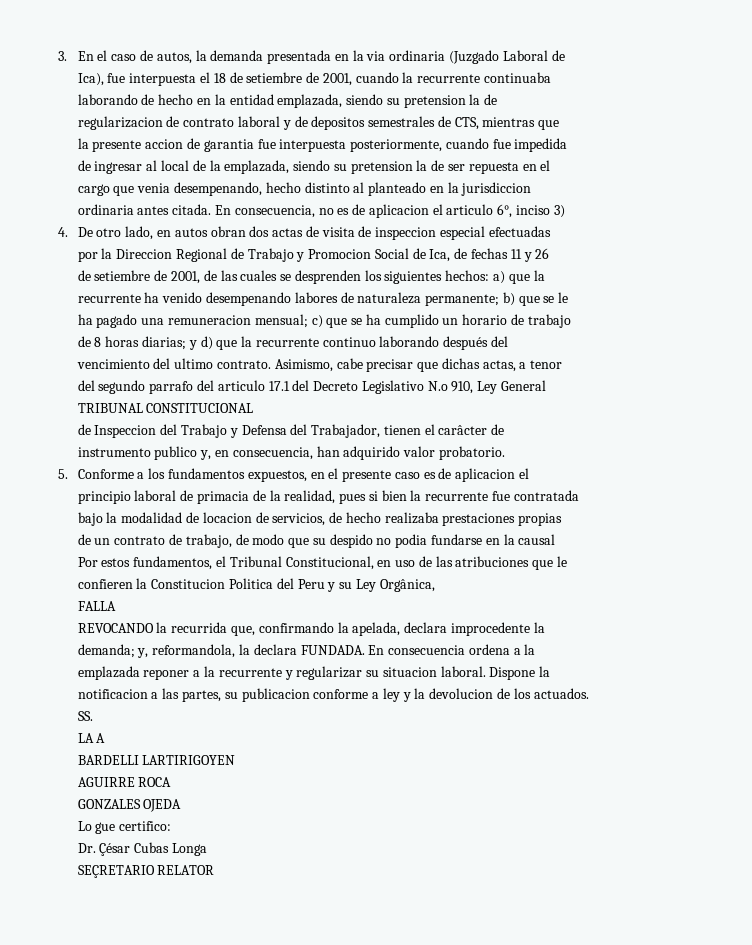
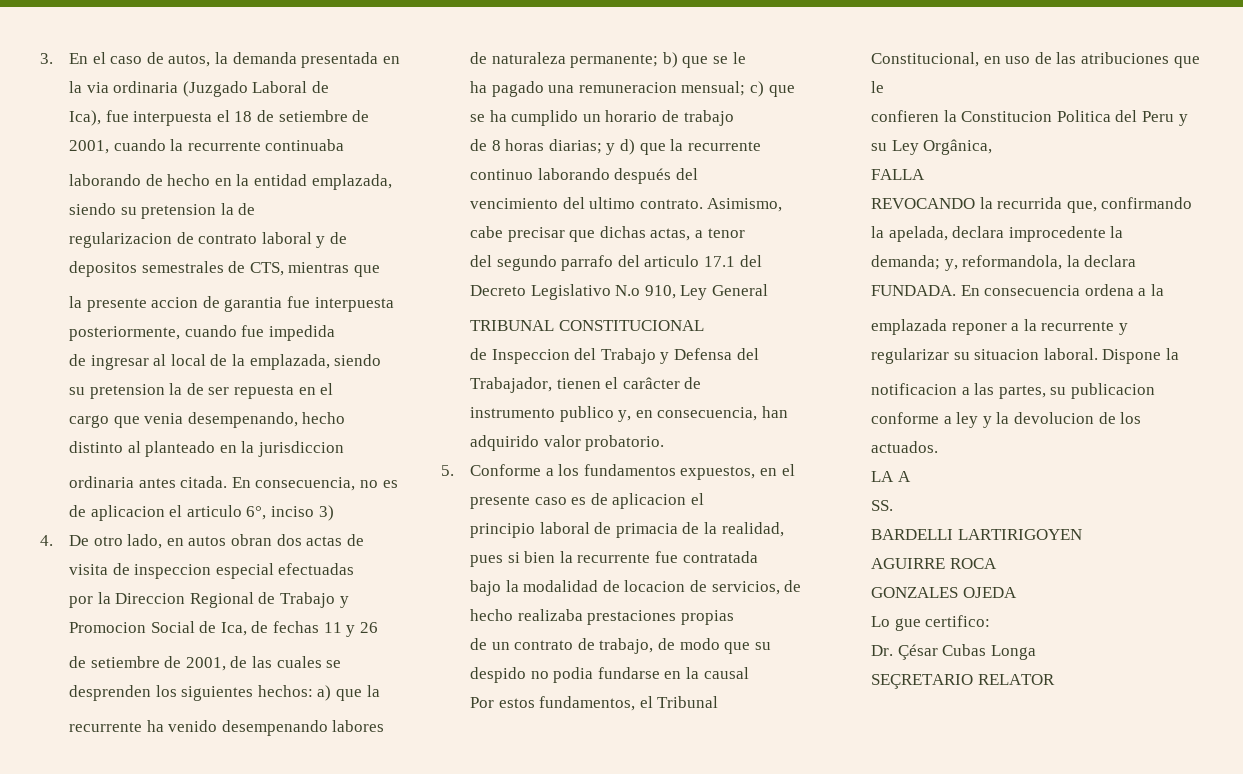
- SS.
+ SS.

